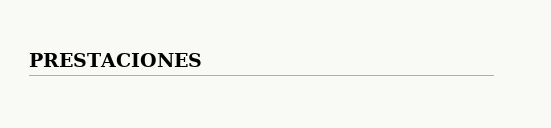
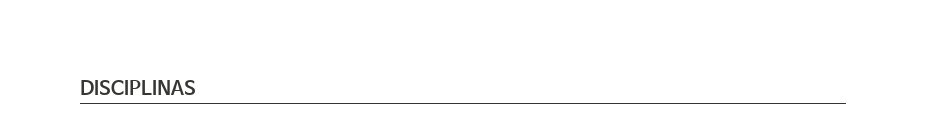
- PRESTACIONES
+ DISCIPLINAS

